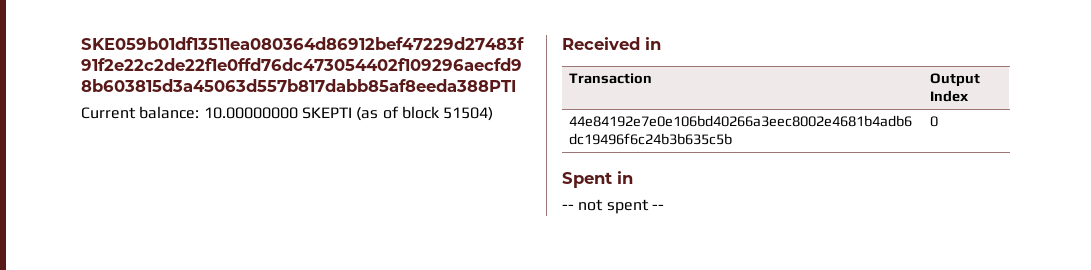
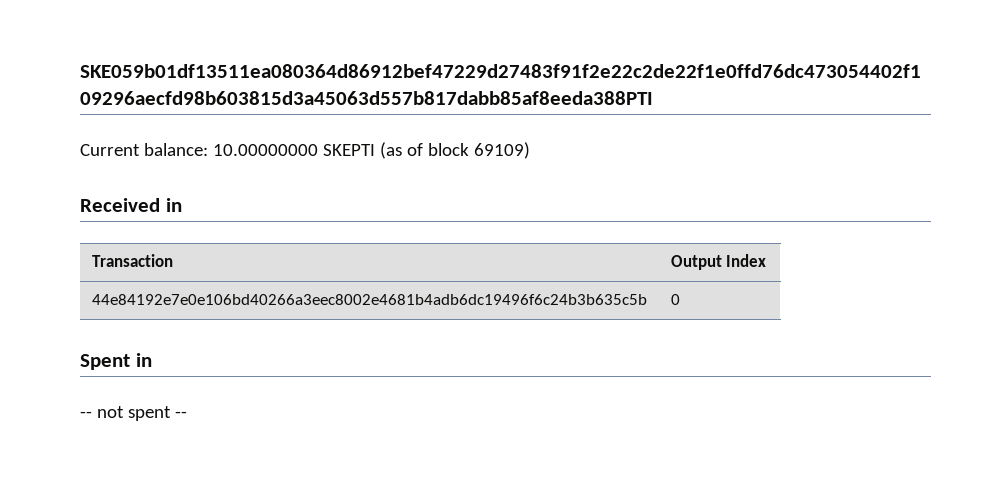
- Current balance: 10.00000000 SKEPTI (as of block 51504)
+ Current balance: 10.00000000 SKEPTI (as of block 69109)

